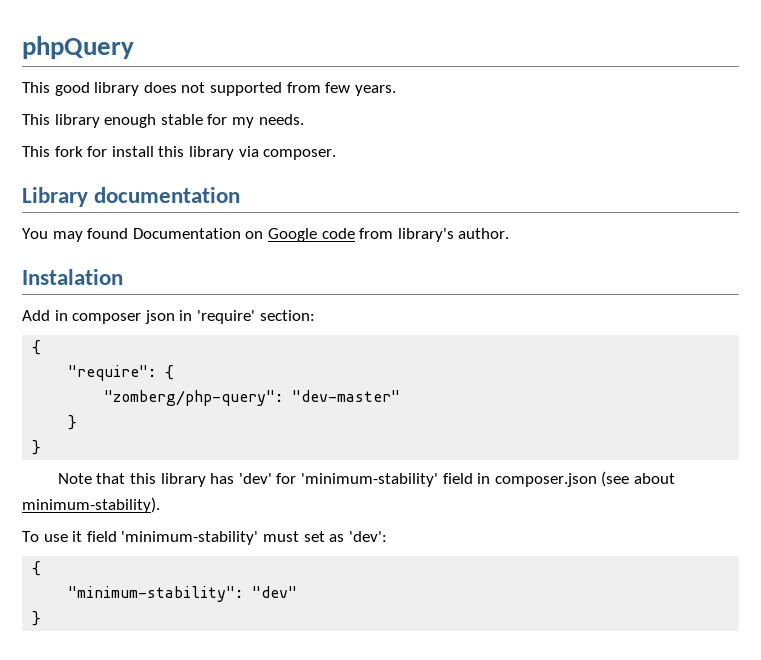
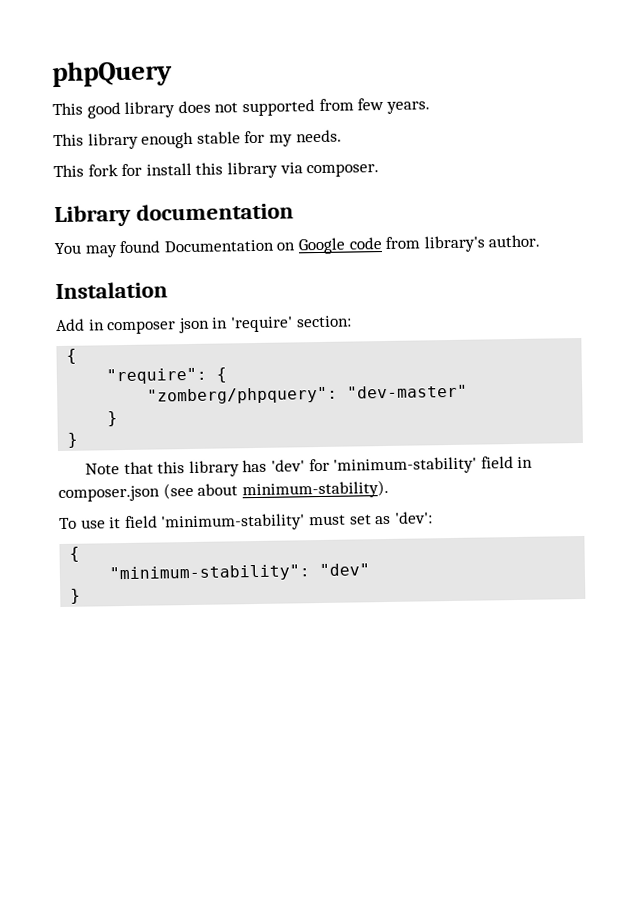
- "zomberg/php-query": "dev-master"
+ "zomberg/phpquery": "dev-master"

